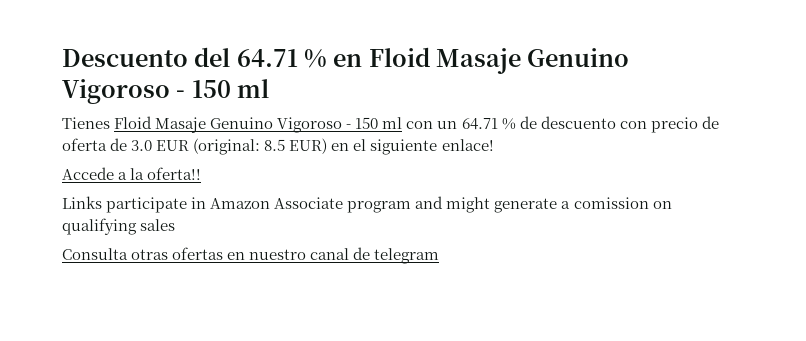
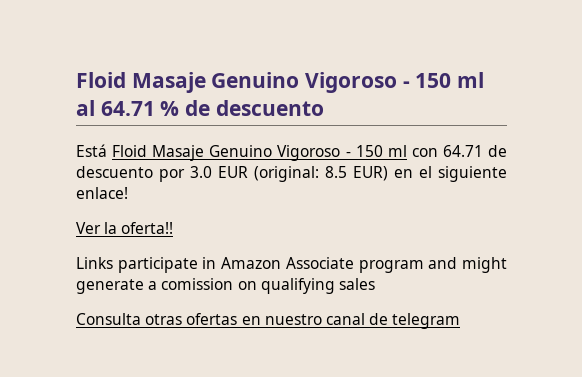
- Descuento del 64.71 % en Floid Masaje Genuino Vigoroso - 150 ml
- Tienes Floid Masaje Genuino Vigoroso - 150 ml con un 64.71 % de descuento con precio de oferta de 3.0 EUR (original: 8.5 EUR) en el siguiente enlace!
+ Floid Masaje Genuino Vigoroso - 150 ml al 64.71 % de descuento
+ Está Floid Masaje Genuino Vigoroso - 150 ml con 64.71 de descuento por 3.0 EUR (original: 8.5 EUR) en el siguiente enlace!
- Accede a la oferta!!
+ Ver la oferta!!

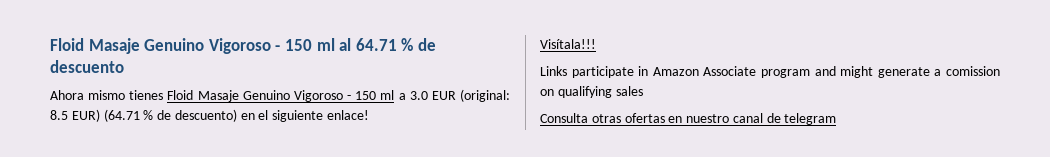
- Está Floid Masaje Genuino Vigoroso - 150 ml con 64.71 de descuento por 3.0 EUR (original: 8.5 EUR) en el siguiente enlace!
+ Ahora mismo tienes Floid Masaje Genuino Vigoroso - 150 ml a 3.0 EUR (original: 8.5 EUR) (64.71 % de descuento) en el siguiente enlace!
- Ver la oferta!!
+ Visítala!!!

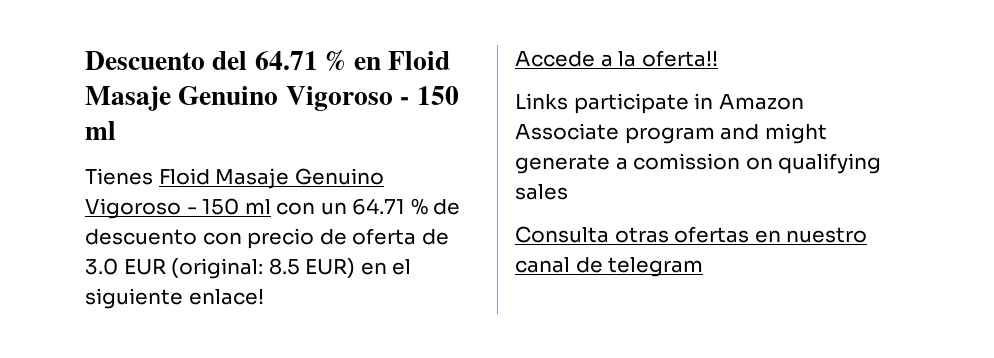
- Floid Masaje Genuino Vigoroso - 150 ml al 64.71 % de descuento
- Ahora mismo tienes Floid Masaje Genuino Vigoroso - 150 ml a 3.0 EUR (original: 8.5 EUR) (64.71 % de descuento) en el siguiente enlace!
+ Descuento del 64.71 % en Floid Masaje Genuino Vigoroso - 150 ml
+ Tienes Floid Masaje Genuino Vigoroso - 150 ml con un 64.71 % de descuento con precio de oferta de 3.0 EUR (original: 8.5 EUR) en el siguiente enlace!
- Visítala!!!
+ Accede a la oferta!!

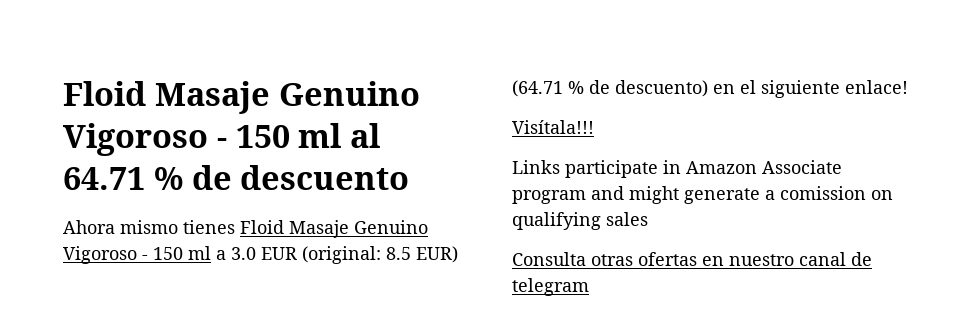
- Descuento del 64.71 % en Floid Masaje Genuino Vigoroso - 150 ml
- Tienes Floid Masaje Genuino Vigoroso - 150 ml con un 64.71 % de descuento con precio de oferta de 3.0 EUR (original: 8.5 EUR) en el siguiente enlace!
+ Floid Masaje Genuino Vigoroso - 150 ml al 64.71 % de descuento
+ Ahora mismo tienes Floid Masaje Genuino Vigoroso - 150 ml a 3.0 EUR (original: 8.5 EUR) (64.71 % de descuento) en el siguiente enlace!
- Accede a la oferta!!
+ Visítala!!!

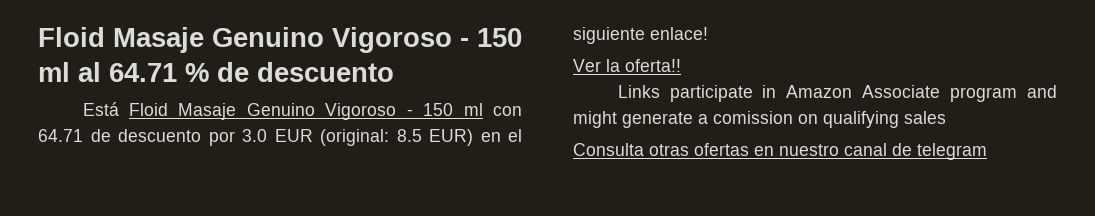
- Ahora mismo tienes Floid Masaje Genuino Vigoroso - 150 ml a 3.0 EUR (original: 8.5 EUR) (64.71 % de descuento) en el siguiente enlace!
+ Está Floid Masaje Genuino Vigoroso - 150 ml con 64.71 de descuento por 3.0 EUR (original: 8.5 EUR) en el siguiente enlace!
- Visítala!!!
+ Ver la oferta!!

